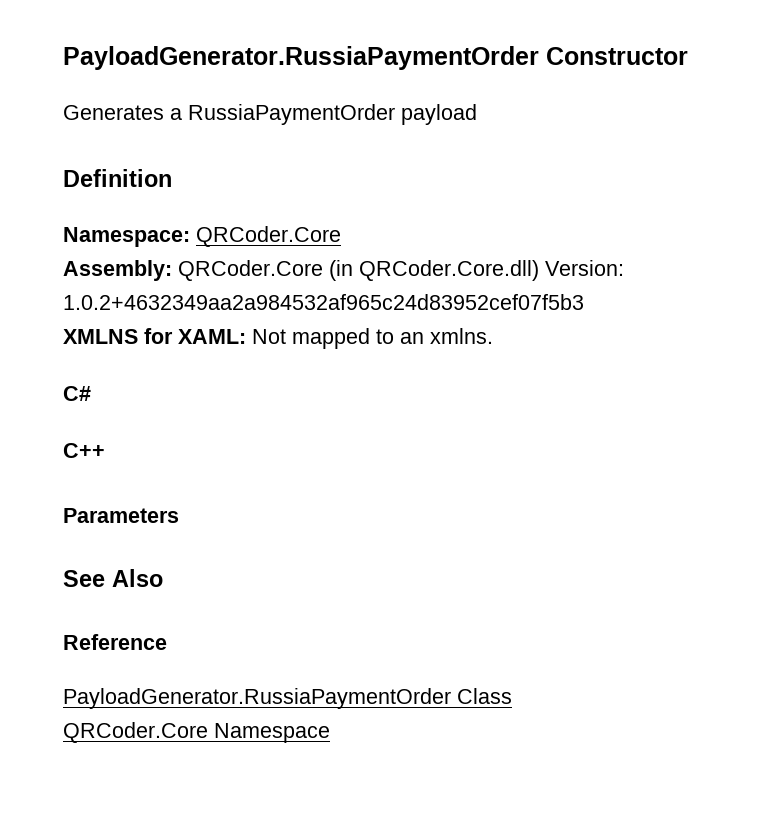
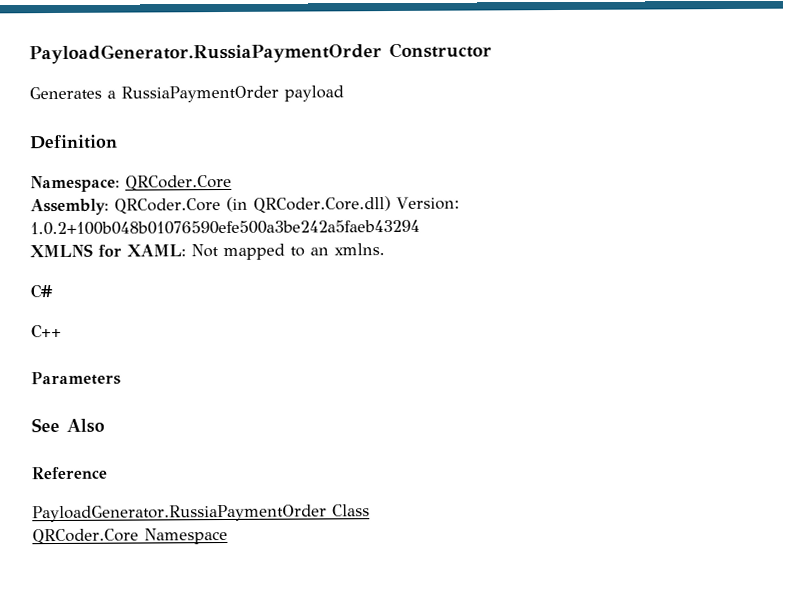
- Assembly: QRCoder.Core (in QRCoder.Core.dll) Version: 1.0.2+4632349aa2a984532af965c24d83952cef07f5b3
+ Assembly: QRCoder.Core (in QRCoder.Core.dll) Version: 1.0.2+100b048b01076590efe500a3be242a5faeb43294

